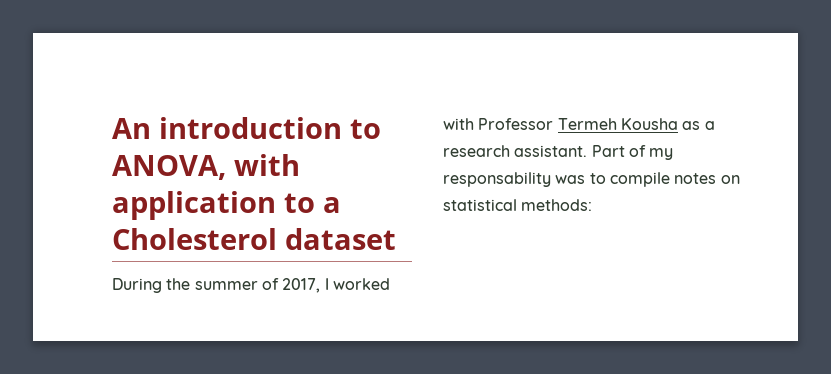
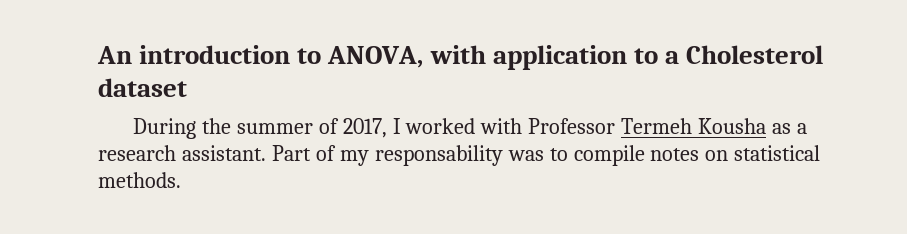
- Part of my responsability was to compile notes on statistical methods:
+ Part of my responsability was to compile notes on statistical methods.

